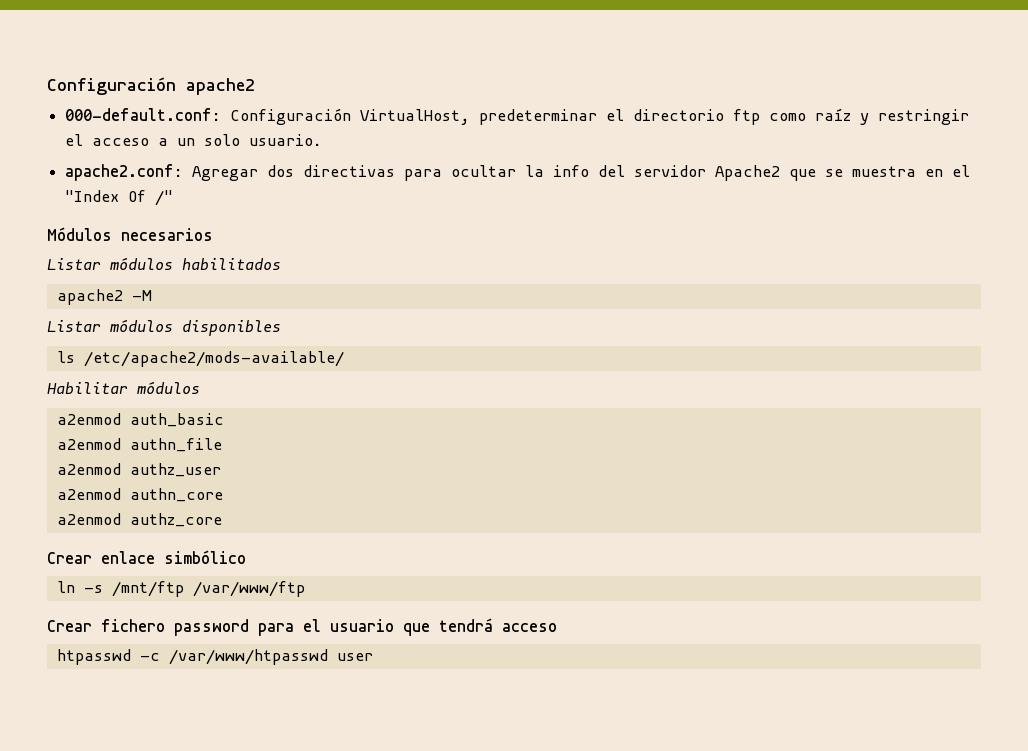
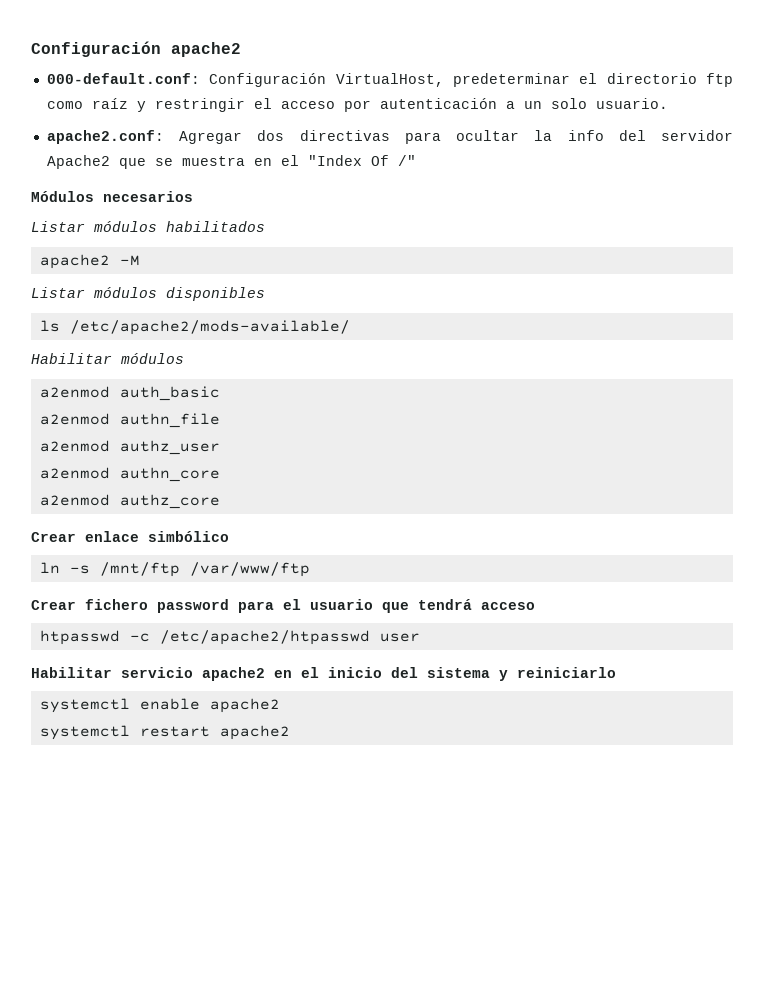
- 000-default.conf: Configuración VirtualHost, predeterminar el directorio ftp como raíz y restringir el acceso a un solo usuario.
+ 000-default.conf: Configuración VirtualHost, predeterminar el directorio ftp como raíz y restringir el acceso por autenticación a un solo usuario.
- htpasswd -c /var/www/htpasswd user
+ htpasswd -c /etc/apache2/htpasswd user
+ Habilitar servicio apache2 en el inicio del sistema y reiniciarlo
+ systemctl enable apache2
+ systemctl restart apache2

